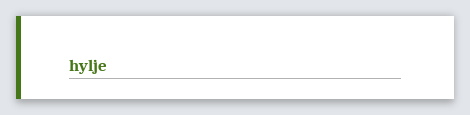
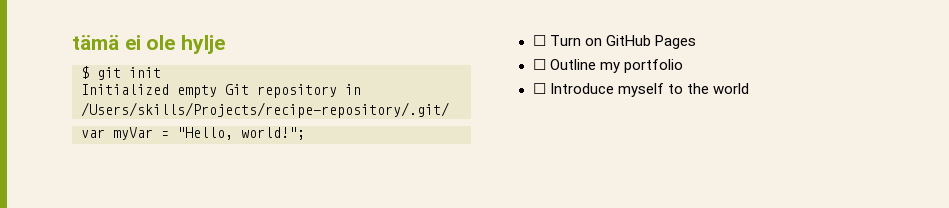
- hylje
+ tämä ei ole hylje
+ $ git init
+ Initialized empty Git repository in /Users/skills/Projects/recipe-repository/.git/
+ var myVar = "Hello, world!";
+ ☐ Turn on GitHub Pages
+ ☐ Outline my portfolio
+ ☐ Introduce myself to the world

